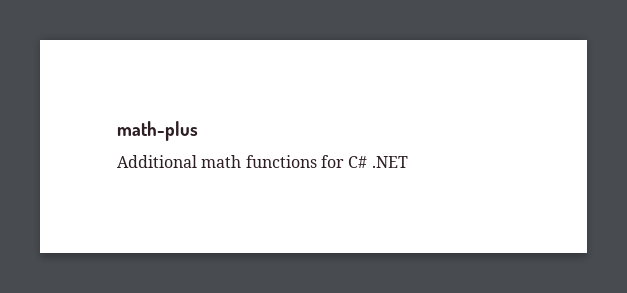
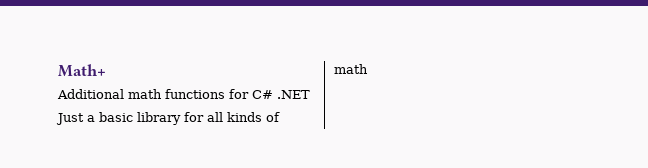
- math-plus
+ Math+
+ Just a basic library for all kinds of math

